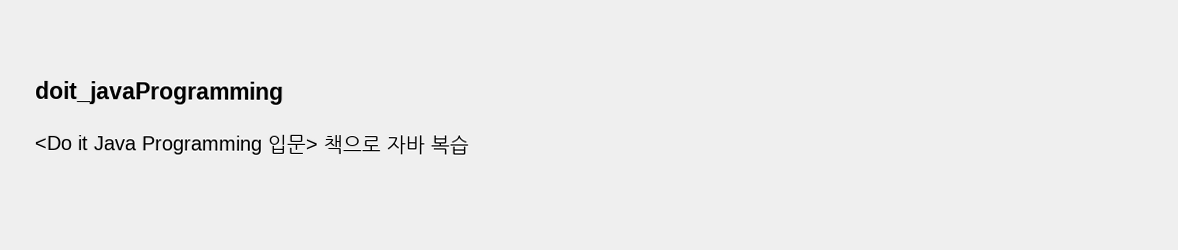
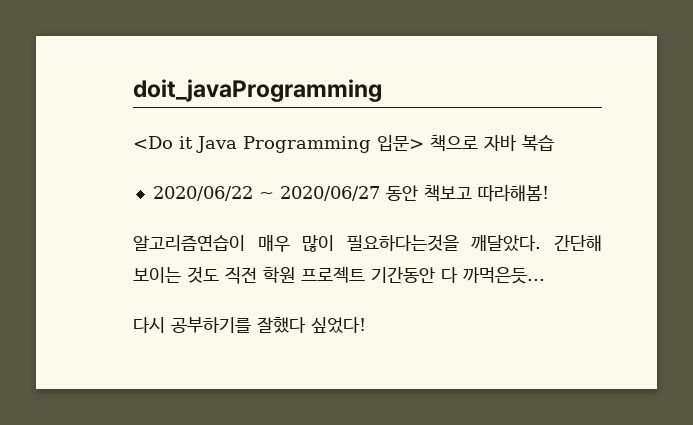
+ 2020/06/22 ~ 2020/06/27 동안 책보고 따라해봄!
+ 알고리즘연습이 매우 많이 필요하다는것을 깨달았다. 간단해 보이는 것도 직전 학원 프로젝트 기간동안 다 까먹은듯...
+ 다시 공부하기를 잘했다 싶었다!

